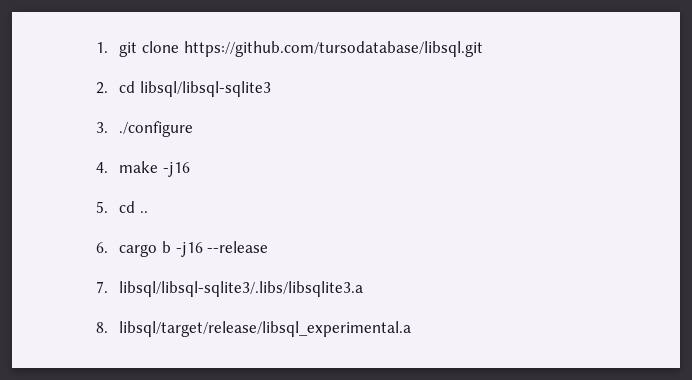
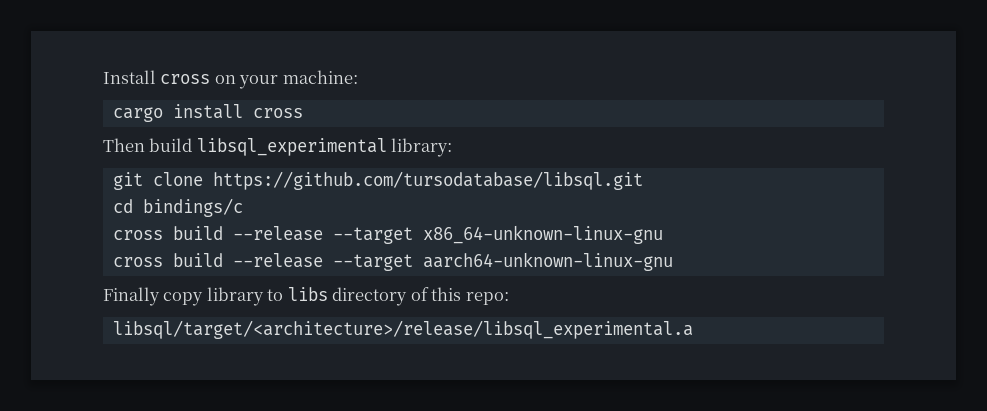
- 1. git clone https://github.com/tursodatabase/libsql.git
- 2. cd libsql/libsql-sqlite3
- 3. ./configure
- 4. make -j16
- 5. cd ..
- 6. cargo b -j16 --release
- 7. libsql/libsql-sqlite3/.libs/libsqlite3.a
- 8. libsql/target/release/libsql_experimental.a
+ Install cross on your machine:
+ cargo install cross
+ Then build libsql_experimental library:
+ git clone https://github.com/tursodatabase/libsql.git
+ cd bindings/c
+ cross build --release --target x86_64-unknown-linux-gnu
+ cross build --release --target aarch64-unknown-linux-gnu
+ Finally copy library to libs directory of this repo:
+ libsql/target/<architecture>/release/libsql_experimental.a

